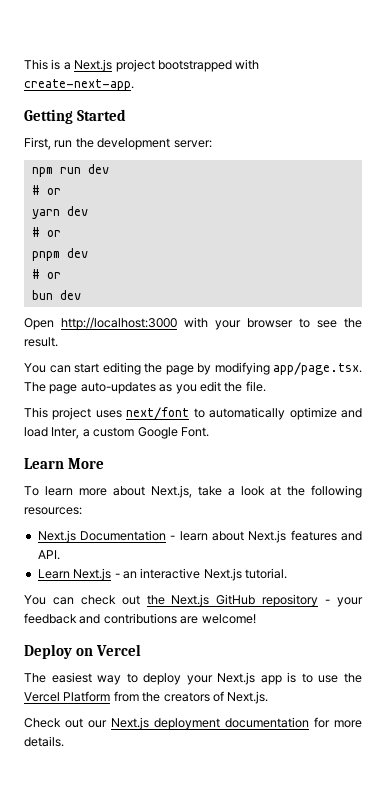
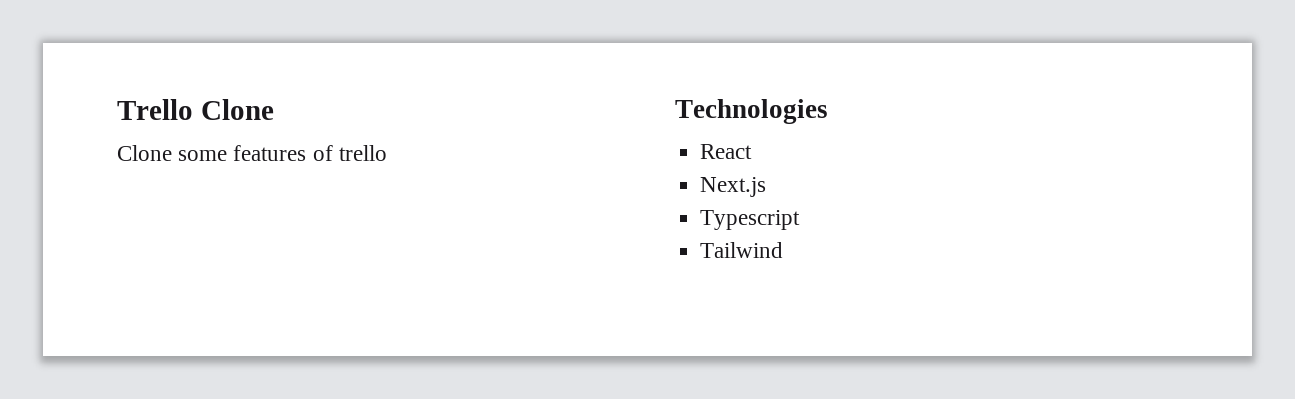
- This is a Next.js project bootstrapped with create-next-app.
- Getting Started
- First, run the development server:
- npm run dev
- # or
- yarn dev
- # or
- pnpm dev
- # or
- bun dev
- Open http://localhost:3000 with your browser to see the result.
- You can start editing the page by modifying app/page.tsx. The page auto-updates as you edit the file.
- This project uses next/font to automatically optimize and load Inter, a custom Google Font.
- Learn More
- To learn more about Next.js, take a look at the following resources:
- Next.js Documentation - learn about Next.js features and API.
- Learn Next.js - an interactive Next.js tutorial.
- You can check out the Next.js GitHub repository - your feedback and contributions are welcome!
- Deploy on Vercel
- The easiest way to deploy your Next.js app is to use the Vercel Platform from the creators of Next.js.
- Check out our Next.js deployment documentation for more details.
+ Trello Clone
+ Clone some features of trello
+ Technologies
+ React
+ Next.js
+ Typescript
+ Tailwind

